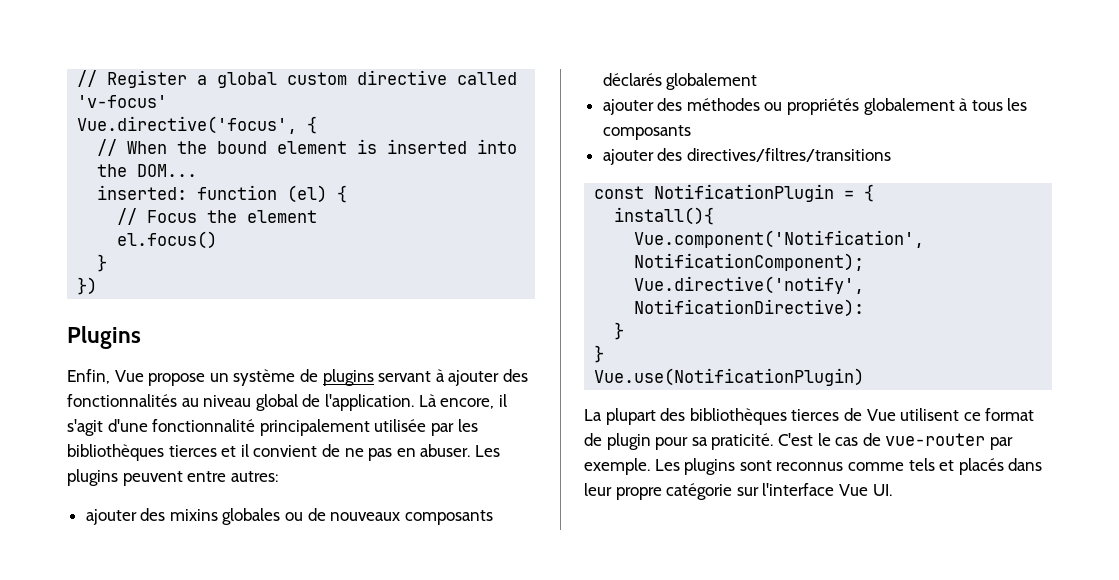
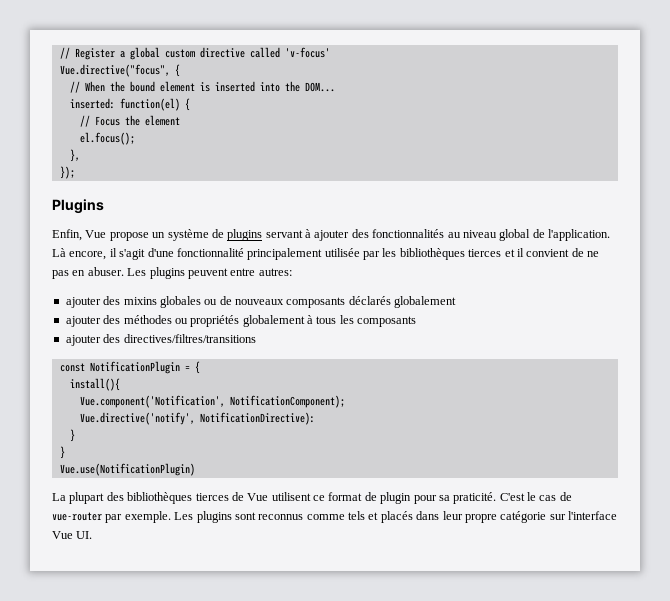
- Vue.directive('focus', {
+ Vue.directive("focus", {
- inserted: function (el) {
+ inserted: function(el) {
- el.focus()
- }
- })
+ el.focus();
+ },
+ });

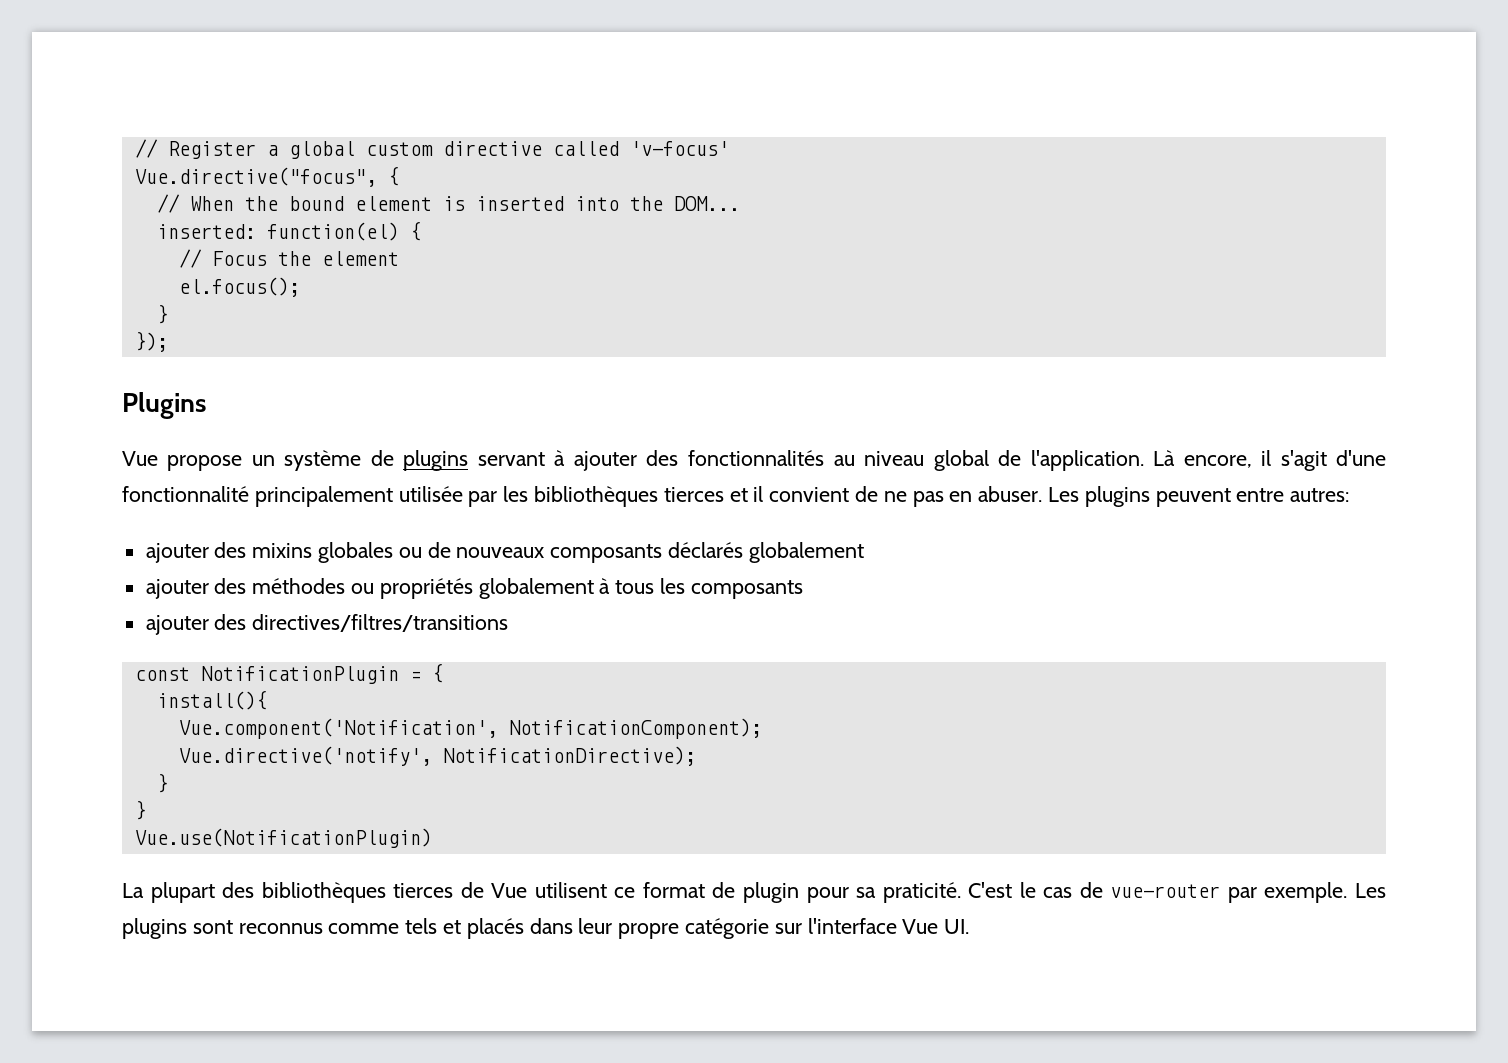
  el.focus();
- },
+ }
- Enfin, Vue propose un système de plugins servant à ajouter des fonctionnalités au niveau global de l'application.
+ Vue propose un système de plugins servant à ajouter des fonctionnalités au niveau global de l'application.
- Vue.directive('notify', NotificationDirective):
+ Vue.directive('notify', NotificationDirective);

